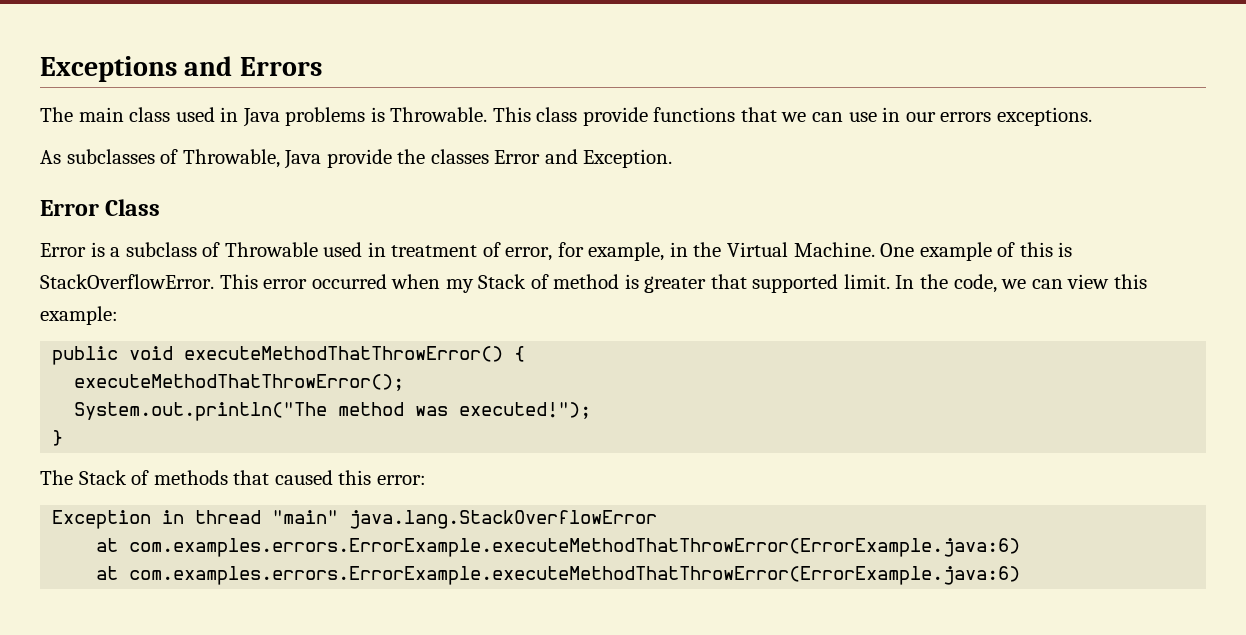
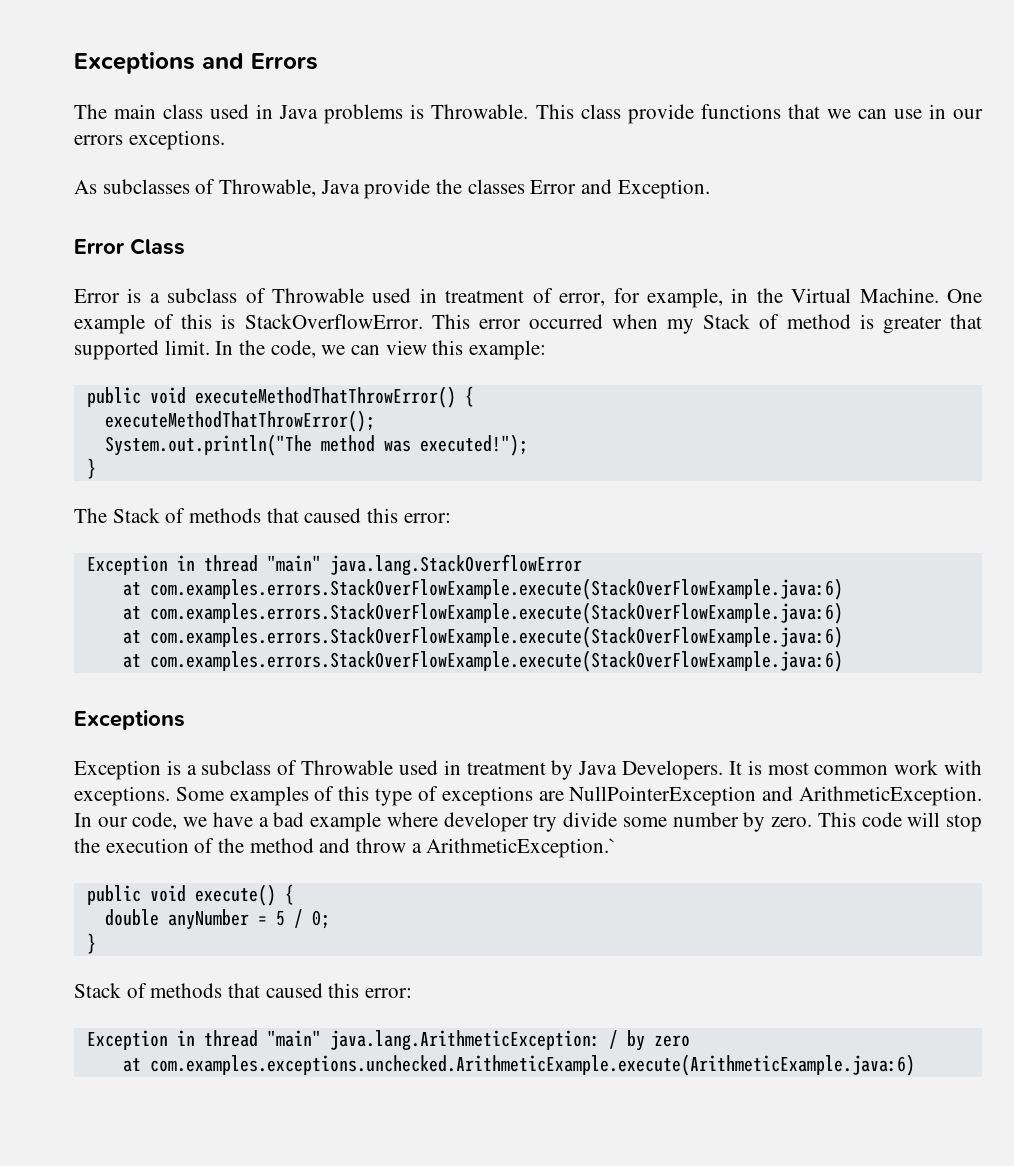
  Exception in thread "main" java.lang.StackOverflowError
- at com.examples.errors.ErrorExample.executeMethodThatThrowError(ErrorExample.java:6)
- at com.examples.errors.ErrorExample.executeMethodThatThrowError(ErrorExample.java:6)
+ at com.examples.errors.StackOverFlowExample.execute(StackOverFlowExample.java:6)
+ at com.examples.errors.StackOverFlowExample.execute(StackOverFlowExample.java:6)
+ at com.examples.errors.StackOverFlowExample.execute(StackOverFlowExample.java:6)
+ at com.examples.errors.StackOverFlowExample.execute(StackOverFlowExample.java:6)
+ Exceptions
+ Exception is a subclass of Throwable used in treatment by Java Developers. It is most common work with exceptions. Some examples of this type of exceptions are NullPointerException and ArithmeticException. In our code, we have a bad example where developer try divide some number by zero. This code will stop the execution of the method and throw a ArithmeticException.`
+ public void execute() {
+ double anyNumber = 5 / 0;
+ }
+ Stack of methods that caused this error:
+ Exception in thread "main" java.lang.ArithmeticException: / by zero
+ at com.examples.exceptions.unchecked.ArithmeticExample.execute(ArithmeticExample.java:6)

